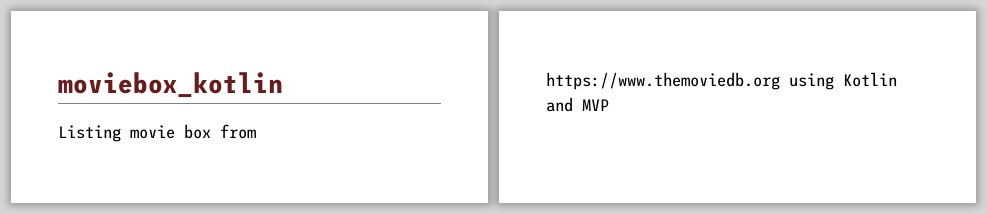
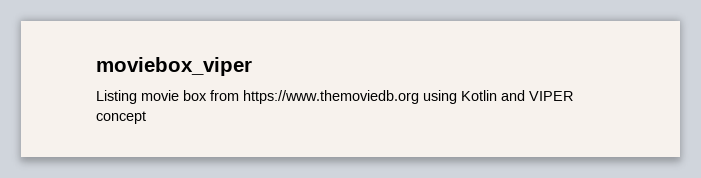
- moviebox_kotlin
+ moviebox_viper
- Listing movie box from https://www.themoviedb.org using Kotlin and MVP
+ Listing movie box from https://www.themoviedb.org using Kotlin and VIPER concept

